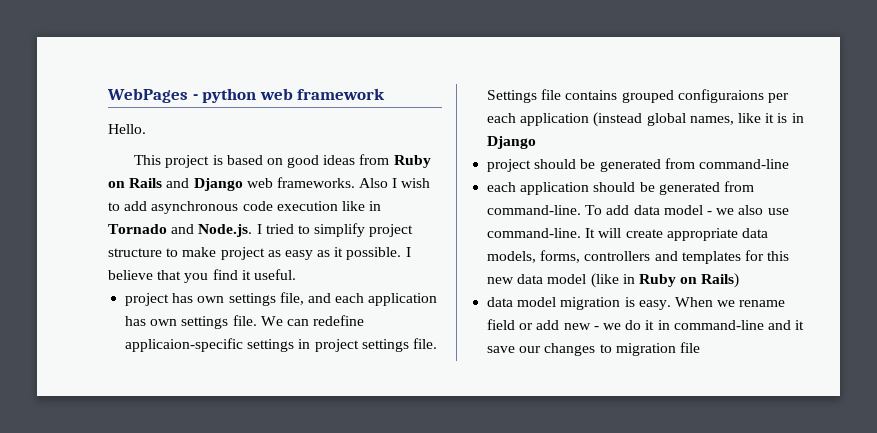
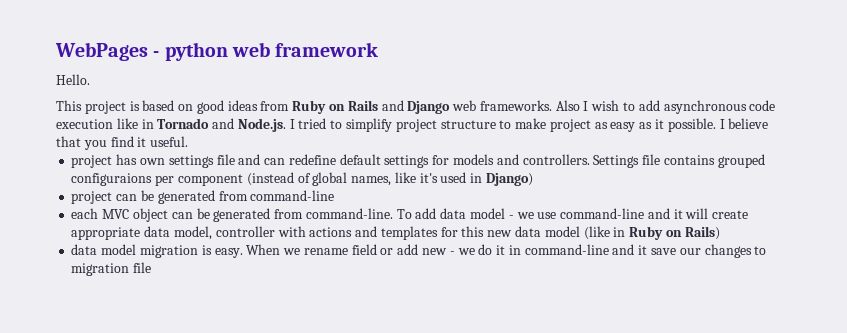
- project has own settings file, and each application has own settings file. We can redefine applicaion-specific settings in project settings file.
+ project has own settings file and can redefine default settings for models and controllers.
- Settings file contains grouped configuraions per each application (instead global names, like it is in Django
- project should be generated from command-line
+ Settings file contains grouped configuraions per component (instead of global names, like it's used in Django)
+ project can be generated from command-line
- each application should be generated from command-line.
+ each MVC object can be generated from command-line.
- To add data model - we also use command-line. It will create appropriate data models, forms, controllers and templates for this new data model (like in Ruby on Rails)
+ To add data model - we use command-line and it will create appropriate data model, controller with actions and templates for this new data model (like in Ruby on Rails)

